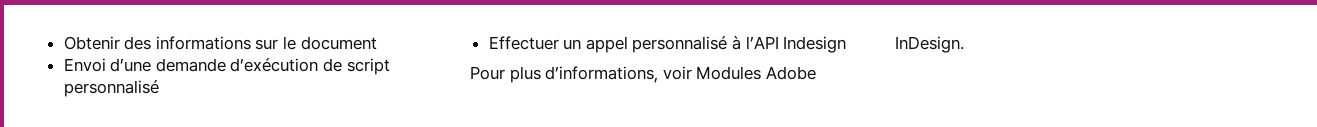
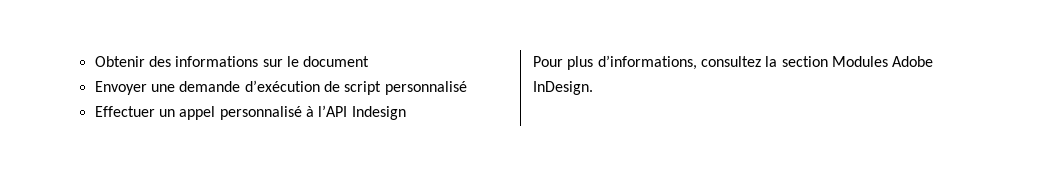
- Envoi d’une demande d’exécution de script personnalisé
+ Envoyer une demande d’exécution de script personnalisé
- Pour plus d’informations, voir Modules Adobe InDesign.
+ Pour plus d’informations, consultez la section Modules Adobe InDesign.

